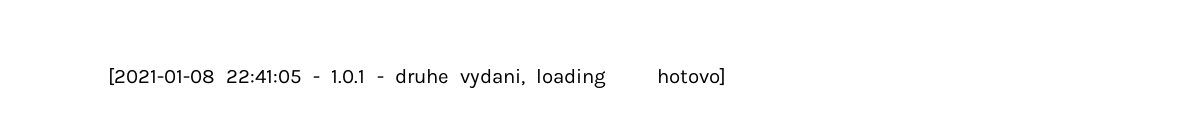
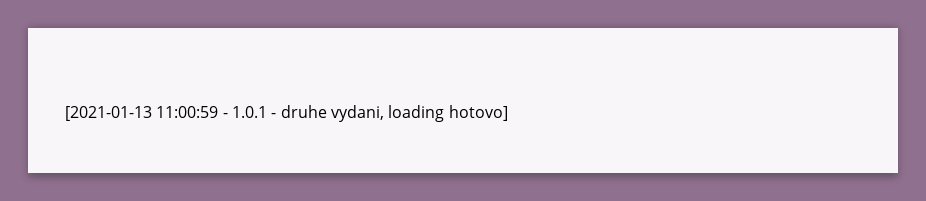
- [2021-01-08 22:41:05 - 1.0.1 - druhe vydani, loading hotovo]
+ [2021-01-13 11:00:59 - 1.0.1 - druhe vydani, loading hotovo]

